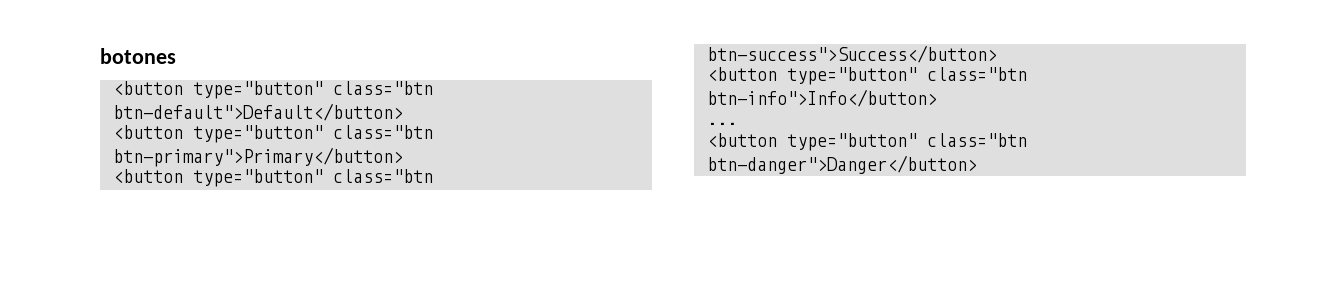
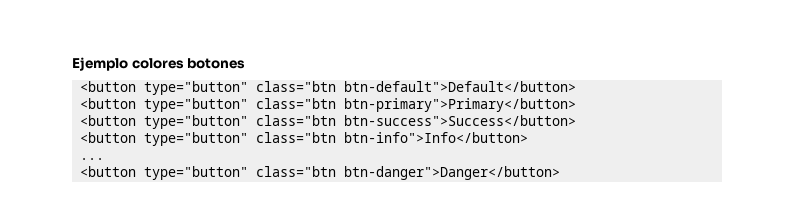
- botones
+ Ejemplo colores botones

